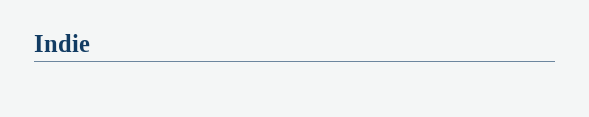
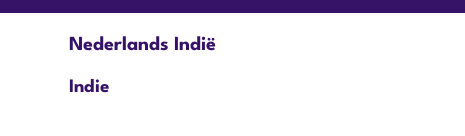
+ Nederlands Indië

